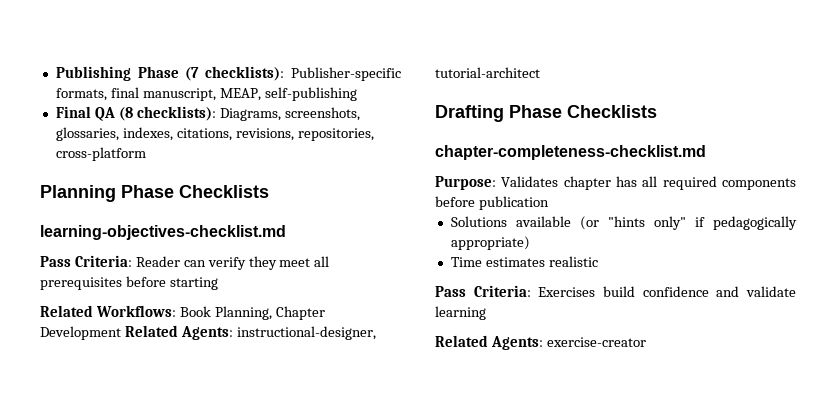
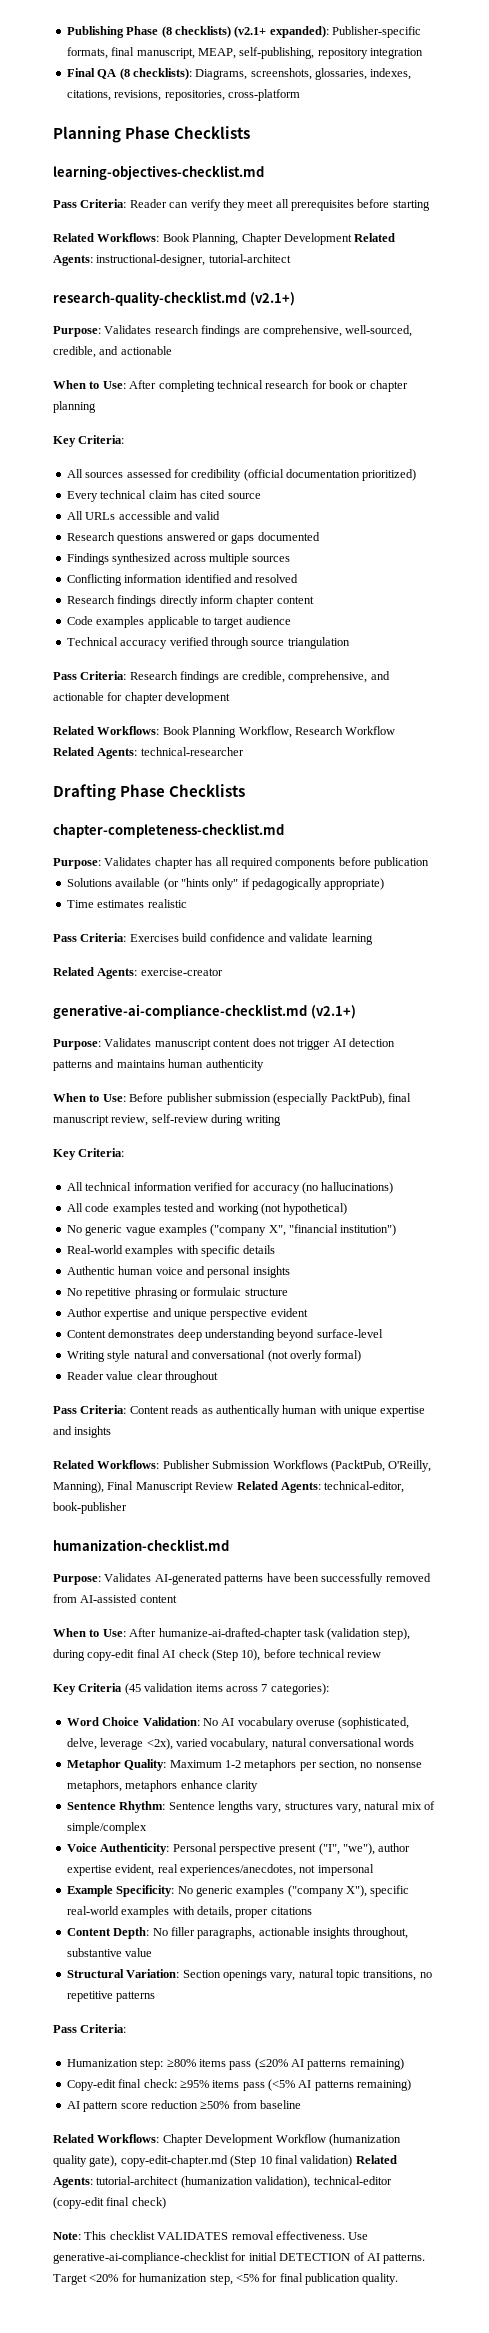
- Publishing Phase (7 checklists): Publisher-specific formats, final manuscript, MEAP, self-publishing
+ Publishing Phase (8 checklists) (v2.1+ expanded): Publisher-specific formats, final manuscript, MEAP, self-publishing, repository integration
+ research-quality-checklist.md (v2.1+)
+ Purpose: Validates research findings are comprehensive, well-sourced, credible, and actionable
+ When to Use: After completing technical research for book or chapter planning
+ Key Criteria:
+ All sources assessed for credibility (official documentation prioritized)
+ Every technical claim has cited source
+ All URLs accessible and valid
+ Research questions answered or gaps documented
+ Findings synthesized across multiple sources
+ Conflicting information identified and resolved
+ Research findings directly inform chapter content
+ Code examples applicable to target audience
+ Technical accuracy verified through source triangulation
+ Pass Criteria: Research findings are credible, comprehensive, and actionable for chapter development
+ Related Workflows: Book Planning Workflow, Research Workflow Related Agents: technical-researcher
+ generative-ai-compliance-checklist.md (v2.1+)
+ Purpose: Validates manuscript content does not trigger AI detection patterns and maintains human authenticity
+ When to Use: Before publisher submission (especially PacktPub), final manuscript review, self-review during writing
+ Key Criteria:
+ All technical information verified for accuracy (no hallucinations)
+ All code examples tested and working (not hypothetical)
+ No generic vague examples ("company X", "financial institution")
+ Real-world examples with specific details
+ Authentic human voice and personal insights
+ No repetitive phrasing or formulaic structure
+ Author expertise and unique perspective evident
+ Content demonstrates deep understanding beyond surface-level
+ Writing style natural and conversational (not overly formal)
+ Reader value clear throughout
+ Pass Criteria: Content reads as authentically human with unique expertise and insights
+ Related Workflows: Publisher Submission Workflows (PacktPub, O'Reilly, Manning), Final Manuscript Review Related Agents: technical-editor, book-publisher
+ humanization-checklist.md
+ Purpose: Validates AI-generated patterns have been successfully removed from AI-assisted content
+ When to Use: After humanize-ai-drafted-chapter task (validation step), during copy-edit final AI check (Step 10), before technical review
+ Key Criteria (45 validation items across 7 categories):
+ Word Choice Validation: No AI vocabulary overuse (sophisticated, delve, leverage <2x), varied vocabulary, natural conversational words
+ Metaphor Quality: Maximum 1-2 metaphors per section, no nonsense metaphors, metaphors enhance clarity
+ Sentence Rhythm: Sentence lengths vary, structures vary, natural mix of simple/complex
+ Voice Authenticity: Personal perspective present ("I", "we"), author expertise evident, real experiences/anecdotes, not impersonal
+ Example Specificity: No generic examples ("company X"), specific real-world examples with details, proper citations
+ Content Depth: No filler paragraphs, actionable insights throughout, substantive value
+ Structural Variation: Section openings vary, natural topic transitions, no repetitive patterns
+ Pass Criteria:
+ Humanization step: ≥80% items pass (≤20% AI patterns remaining)
+ Copy-edit final check: ≥95% items pass (<5% AI patterns remaining)
+ AI pattern score reduction ≥50% from baseline
+ Related Workflows: Chapter Development Workflow (humanization quality gate), copy-edit-chapter.md (Step 10 final validation) Related Agents: tutorial-architect (humanization validation), technical-editor (copy-edit final check)
+ Note: This checklist VALIDATES removal effectiveness. Use generative-ai-compliance-checklist for initial DETECTION of AI patterns. Target <20% for humanization step, <5% for final publication quality.

